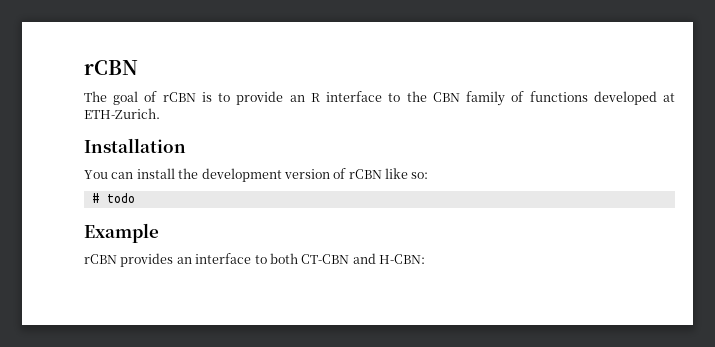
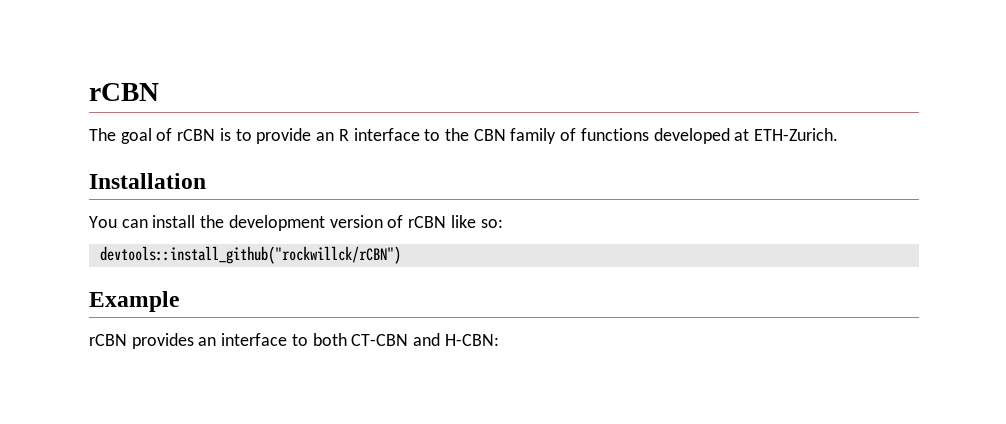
- # todo
+ devtools::install_github("rockwillck/rCBN")

